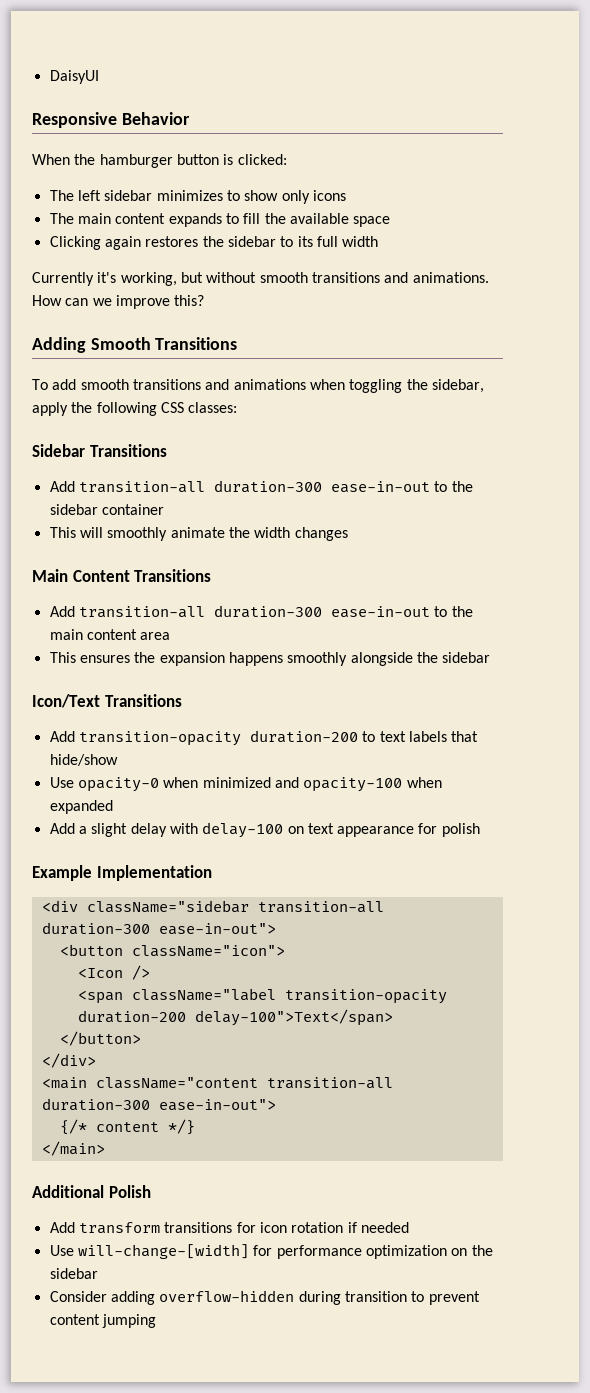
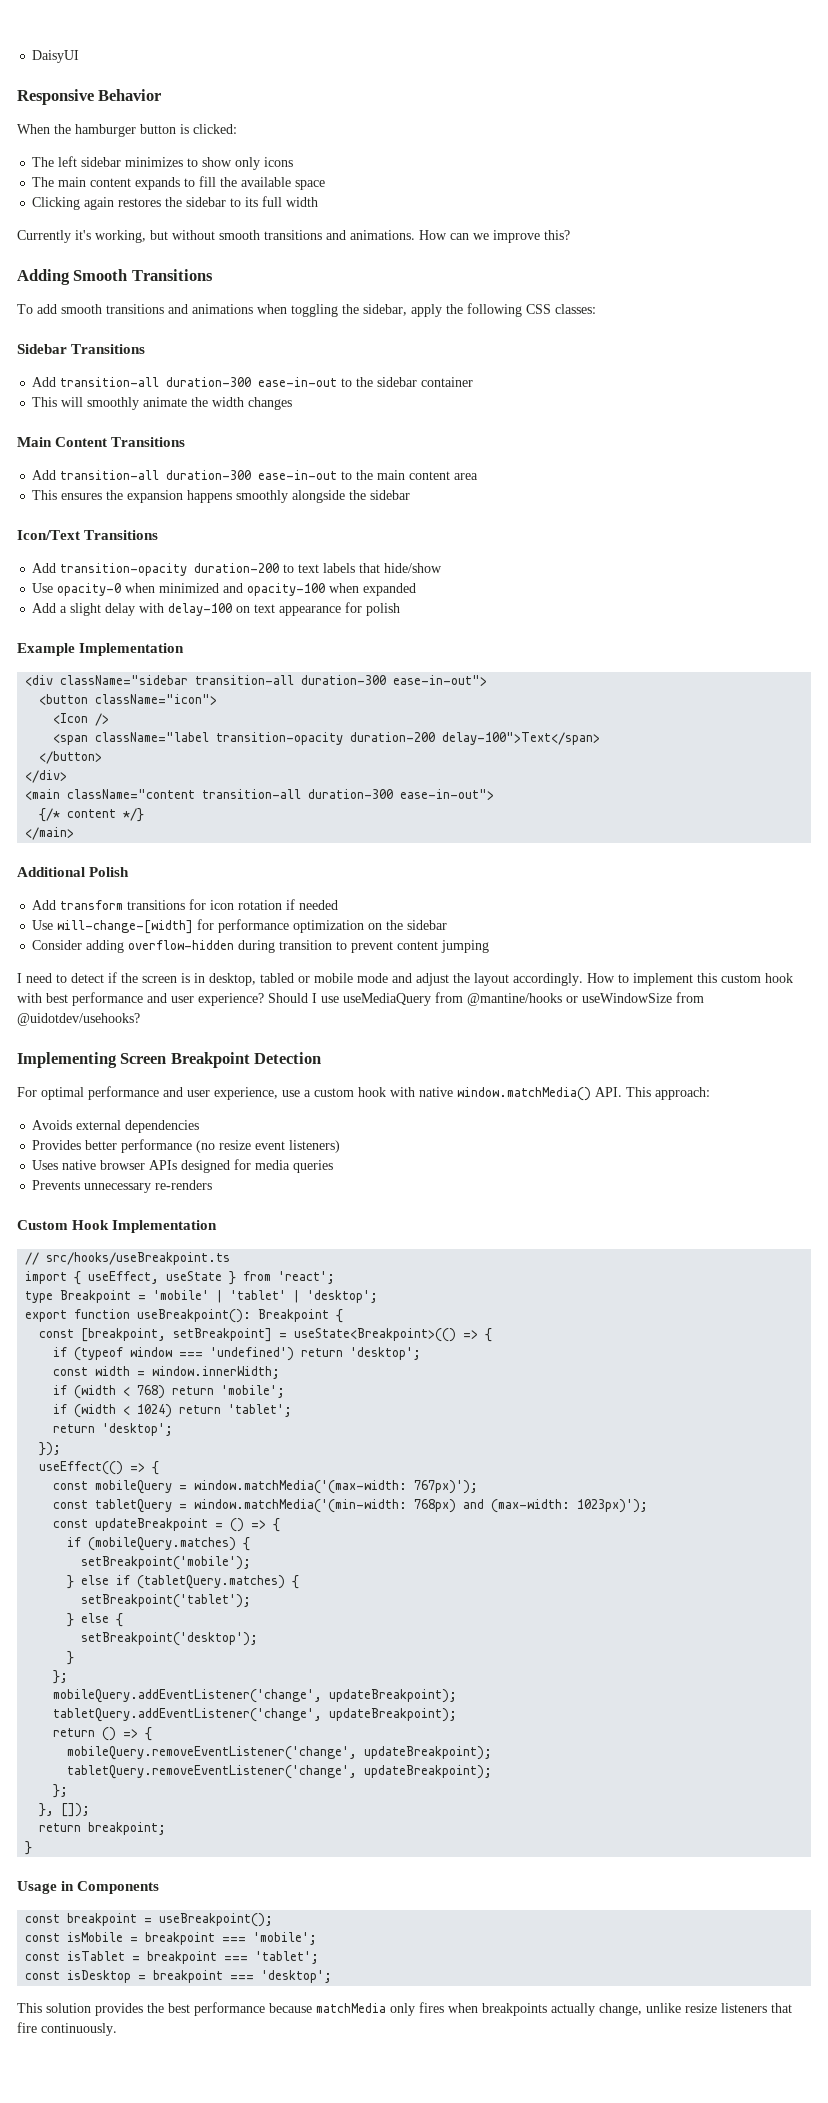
+ I need to detect if the screen is in desktop, tabled or mobile mode and adjust the layout accordingly. How to implement this custom hook with best performance and user experience? Should I use useMediaQuery from @mantine/hooks or useWindowSize from @uidotdev/usehooks?
+ Implementing Screen Breakpoint Detection
+ For optimal performance and user experience, use a custom hook with native window.matchMedia() API. This approach:
+ Avoids external dependencies
+ Provides better performance (no resize event listeners)
+ Uses native browser APIs designed for media queries
+ Prevents unnecessary re-renders
+ Custom Hook Implementation
+ // src/hooks/useBreakpoint.ts
+ import { useEffect, useState } from 'react';
+ type Breakpoint = 'mobile' | 'tablet' | 'desktop';
+ export function useBreakpoint(): Breakpoint {
+ const [breakpoint, setBreakpoint] = useState<Breakpoint>(() => {
+ if (typeof window === 'undefined') return 'desktop';
+ const width = window.innerWidth;
+ if (width < 768) return 'mobile';
+ if (width < 1024) return 'tablet';
+ return 'desktop';
+ });
+ useEffect(() => {
+ const mobileQuery = window.matchMedia('(max-width: 767px)');
+ const tabletQuery = window.matchMedia('(min-width: 768px) and (max-width: 1023px)');
+ const updateBreakpoint = () => {
+ if (mobileQuery.matches) {
+ setBreakpoint('mobile');
+ } else if (tabletQuery.matches) {
+ setBreakpoint('tablet');
+ } else {
+ setBreakpoint('desktop');
+ }
+ };
+ mobileQuery.addEventListener('change', updateBreakpoint);
+ tabletQuery.addEventListener('change', updateBreakpoint);
+ return () => {
+ mobileQuery.removeEventListener('change', updateBreakpoint);
+ tabletQuery.removeEventListener('change', updateBreakpoint);
+ };
+ }, []);
+ return breakpoint;
+ }
+ Usage in Components
+ const breakpoint = useBreakpoint();
+ const isMobile = breakpoint === 'mobile';
+ const isTablet = breakpoint === 'tablet';
+ const isDesktop = breakpoint === 'desktop';
+ This solution provides the best performance because matchMedia only fires when breakpoints actually change, unlike resize listeners that fire continuously.

